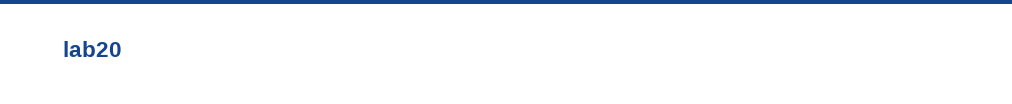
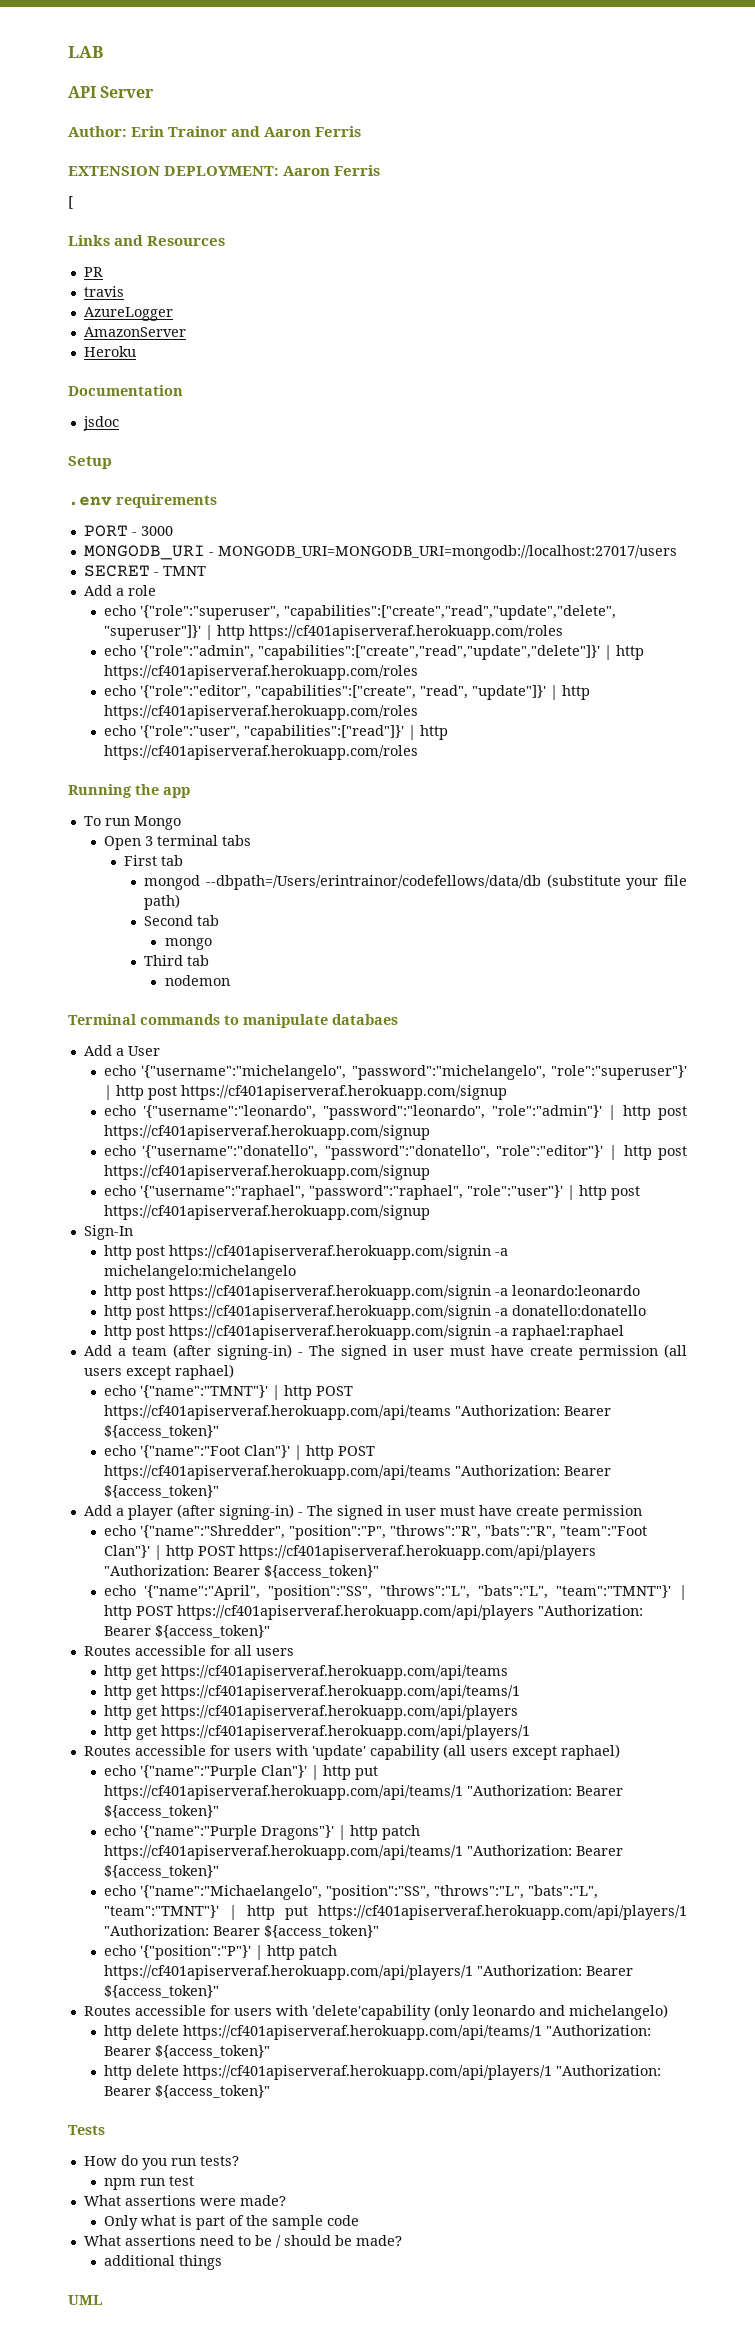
- lab20
+ LAB
+ API Server
+ Author: Erin Trainor and Aaron Ferris
+ EXTENSION DEPLOYMENT: Aaron Ferris
+ [
+ Links and Resources
+ PR
+ travis
+ AzureLogger
+ AmazonServer
+ Heroku
+ Documentation
+ jsdoc
+ Setup
+ .env requirements
+ PORT - 3000
+ MONGODB_URI - MONGODB_URI=MONGODB_URI=mongodb://localhost:27017/users
+ SECRET - TMNT
+ Add a role
+ echo '{"role":"superuser", "capabilities":["create","read","update","delete", "superuser"]}' | http https://cf401apiserveraf.herokuapp.com/roles
+ echo '{"role":"admin", "capabilities":["create","read","update","delete"]}' | http https://cf401apiserveraf.herokuapp.com/roles
+ echo '{"role":"editor", "capabilities":["create", "read", "update"]}' | http https://cf401apiserveraf.herokuapp.com/roles
+ echo '{"role":"user", "capabilities":["read"]}' | http https://cf401apiserveraf.herokuapp.com/roles
+ Running the app
+ To run Mongo
+ Open 3 terminal tabs
+ First tab
+ mongod --dbpath=/Users/erintrainor/codefellows/data/db (substitute your file path)
+ Second tab
+ mongo
+ Third tab
+ nodemon
+ Terminal commands to manipulate databaes
+ Add a User
+ echo '{"username":"michelangelo", "password":"michelangelo", "role":"superuser"}' | http post https://cf401apiserveraf.herokuapp.com/signup
+ echo '{"username":"leonardo", "password":"leonardo", "role":"admin"}' | http post https://cf401apiserveraf.herokuapp.com/signup
+ echo '{"username":"donatello", "password":"donatello", "role":"editor"}' | http post https://cf401apiserveraf.herokuapp.com/signup
+ echo '{"username":"raphael", "password":"raphael", "role":"user"}' | http post https://cf401apiserveraf.herokuapp.com/signup
+ Sign-In
+ http post https://cf401apiserveraf.herokuapp.com/signin -a michelangelo:michelangelo
+ http post https://cf401apiserveraf.herokuapp.com/signin -a leonardo:leonardo
+ http post https://cf401apiserveraf.herokuapp.com/signin -a donatello:donatello
+ http post https://cf401apiserveraf.herokuapp.com/signin -a raphael:raphael
+ Add a team (after signing-in) - The signed in user must have create permission (all users except raphael)
+ echo '{"name":"TMNT"}' | http POST https://cf401apiserveraf.herokuapp.com/api/teams "Authorization: Bearer ${access_token}"
+ echo '{"name":"Foot Clan"}' | http POST https://cf401apiserveraf.herokuapp.com/api/teams "Authorization: Bearer ${access_token}"
+ Add a player (after signing-in) - The signed in user must have create permission
+ echo '{"name":"Shredder", "position":"P", "throws":"R", "bats":"R", "team":"Foot Clan"}' | http POST https://cf401apiserveraf.herokuapp.com/api/players "Authorization: Bearer ${access_token}"
+ echo '{"name":"April", "position":"SS", "throws":"L", "bats":"L", "team":"TMNT"}' | http POST https://cf401apiserveraf.herokuapp.com/api/players "Authorization: Bearer ${access_token}"
+ Routes accessible for all users
+ http get https://cf401apiserveraf.herokuapp.com/api/teams
+ http get https://cf401apiserveraf.herokuapp.com/api/teams/1
+ http get https://cf401apiserveraf.herokuapp.com/api/players
+ http get https://cf401apiserveraf.herokuapp.com/api/players/1
+ Routes accessible for users with 'update' capability (all users except raphael)
+ echo '{"name":"Purple Clan"}' | http put https://cf401apiserveraf.herokuapp.com/api/teams/1 "Authorization: Bearer ${access_token}"
+ echo '{"name":"Purple Dragons"}' | http patch https://cf401apiserveraf.herokuapp.com/api/teams/1 "Authorization: Bearer ${access_token}"
+ echo '{"name":"Michaelangelo", "position":"SS", "throws":"L", "bats":"L", "team":"TMNT"}' | http put https://cf401apiserveraf.herokuapp.com/api/players/1 "Authorization: Bearer ${access_token}"
+ echo '{"position":"P"}' | http patch https://cf401apiserveraf.herokuapp.com/api/players/1 "Authorization: Bearer ${access_token}"
+ Routes accessible for users with 'delete'capability (only leonardo and michelangelo)
+ http delete https://cf401apiserveraf.herokuapp.com/api/teams/1 "Authorization: Bearer ${access_token}"
+ http delete https://cf401apiserveraf.herokuapp.com/api/players/1 "Authorization: Bearer ${access_token}"
+ Tests
+ How do you run tests?
+ npm run test
+ What assertions were made?
+ Only what is part of the sample code
+ What assertions need to be / should be made?
+ additional things
+ UML

